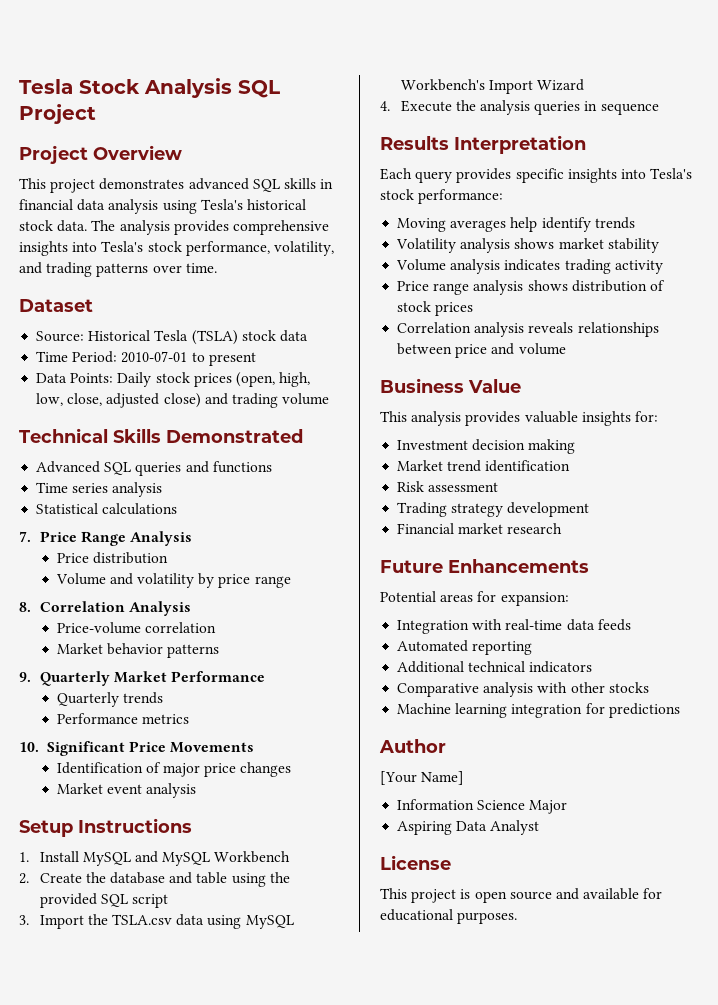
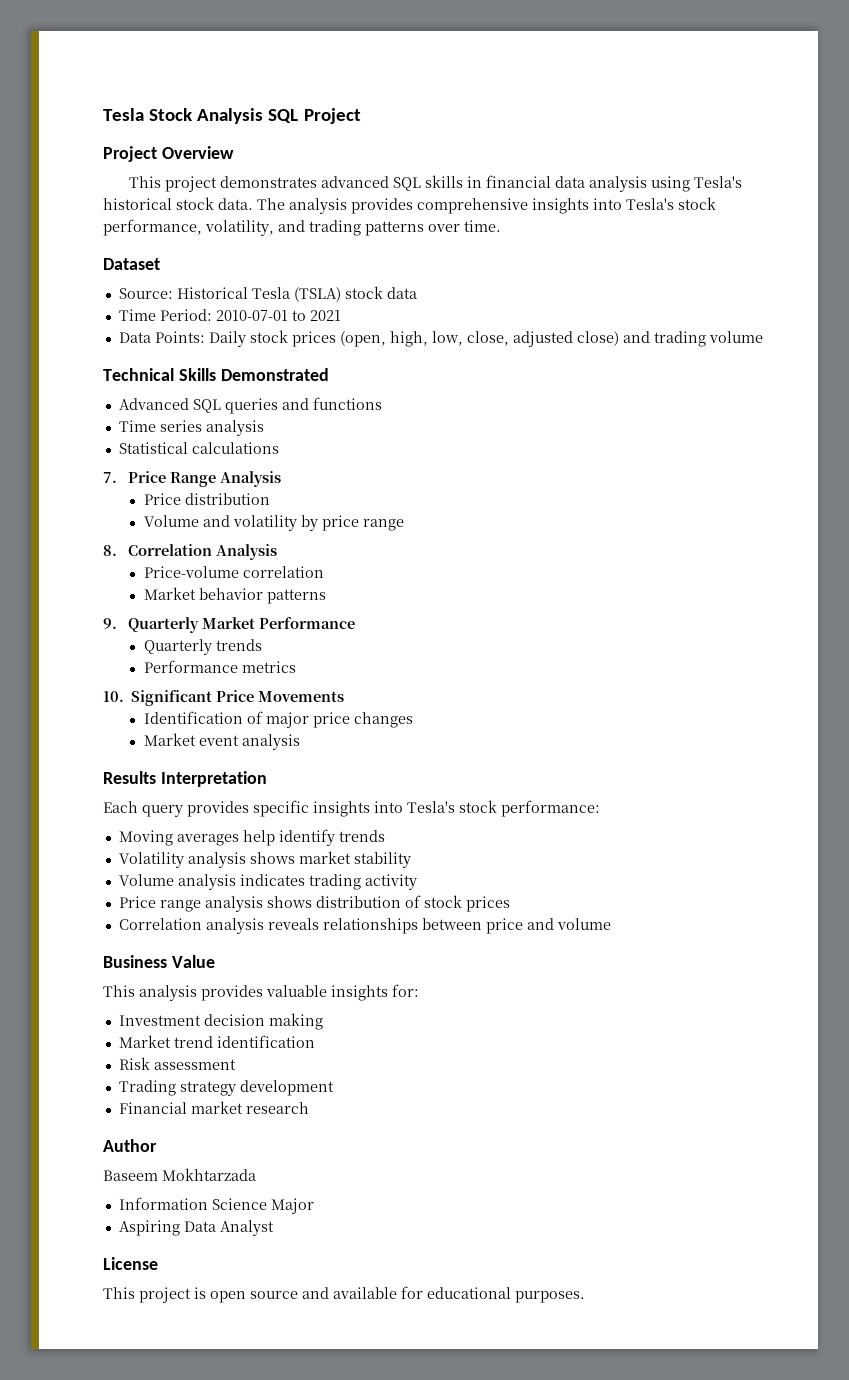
- Time Period: 2010-07-01 to present
+ Time Period: 2010-07-01 to 2021
- Setup Instructions
- 1. Install MySQL and MySQL Workbench
- 2. Create the database and table using the provided SQL script
- 3. Import the TSLA.csv data using MySQL Workbench's Import Wizard
- 4. Execute the analysis queries in sequence
- Future Enhancements
- Potential areas for expansion:
- Integration with real-time data feeds
- Automated reporting
- Additional technical indicators
- Comparative analysis with other stocks
- Machine learning integration for predictions
- [Your Name]
+ Baseem Mokhtarzada

